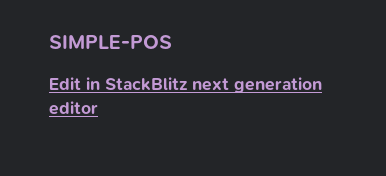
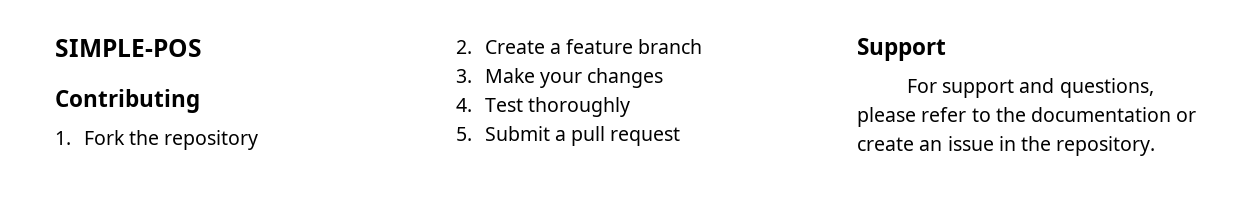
- Edit in StackBlitz next generation editor
+ Contributing
+ 1. Fork the repository
+ 2. Create a feature branch
+ 3. Make your changes
+ 4. Test thoroughly
+ 5. Submit a pull request
+ Support
+ For support and questions, please refer to the documentation or create an issue in the repository.

